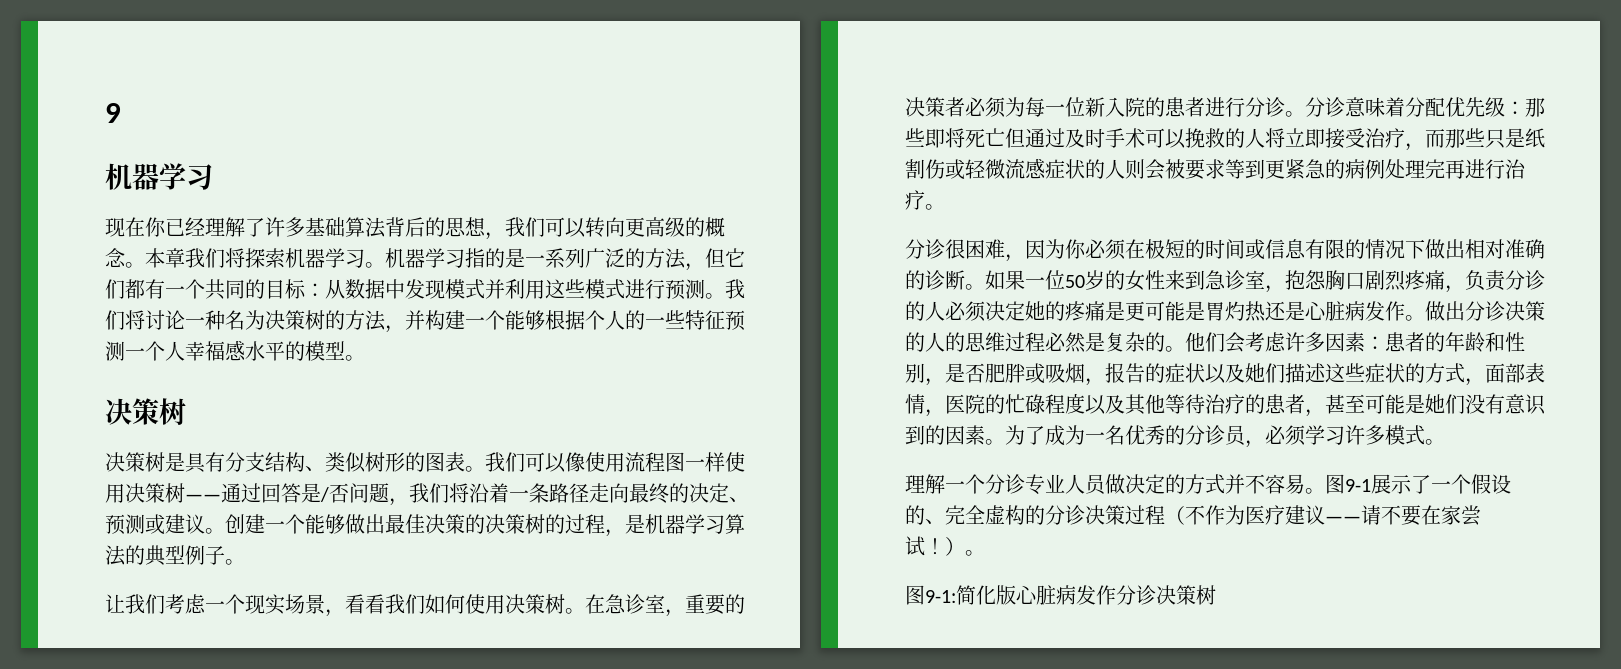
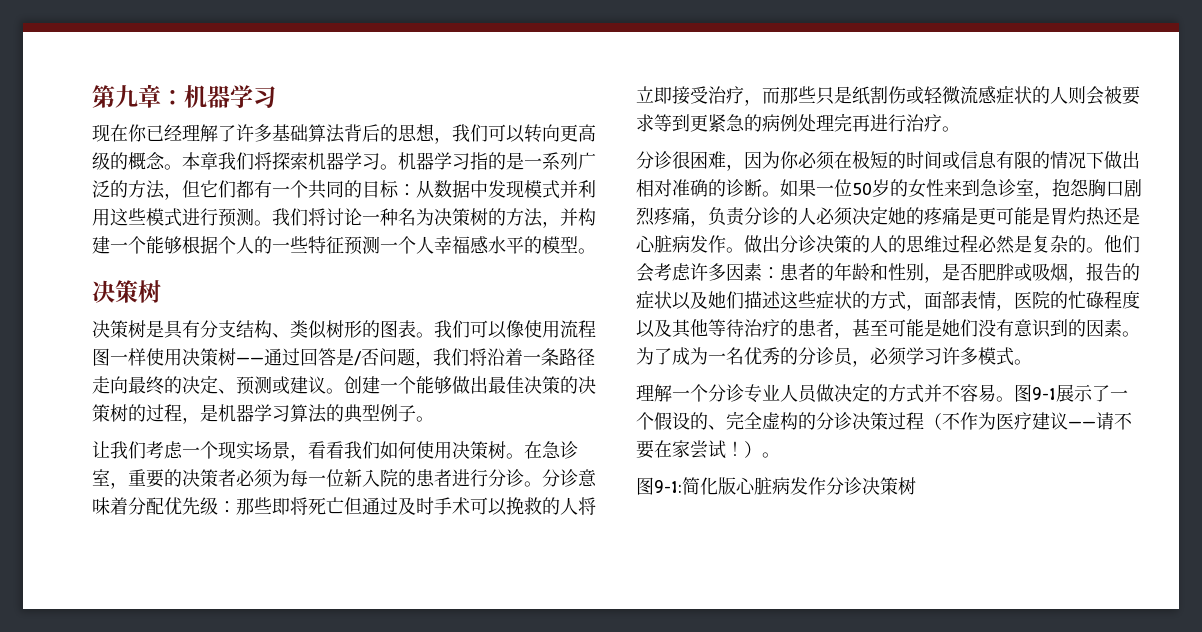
- 9
- 机器学习
+ 第九章：机器学习

